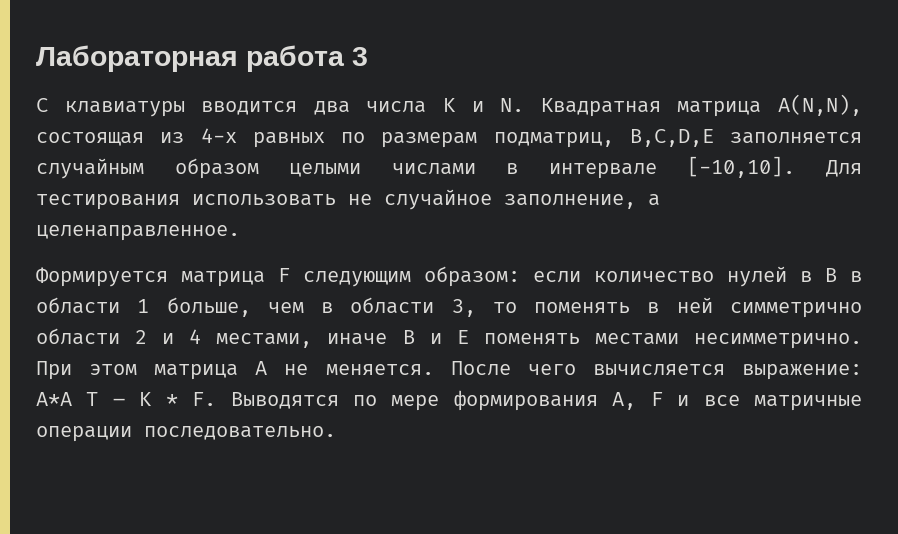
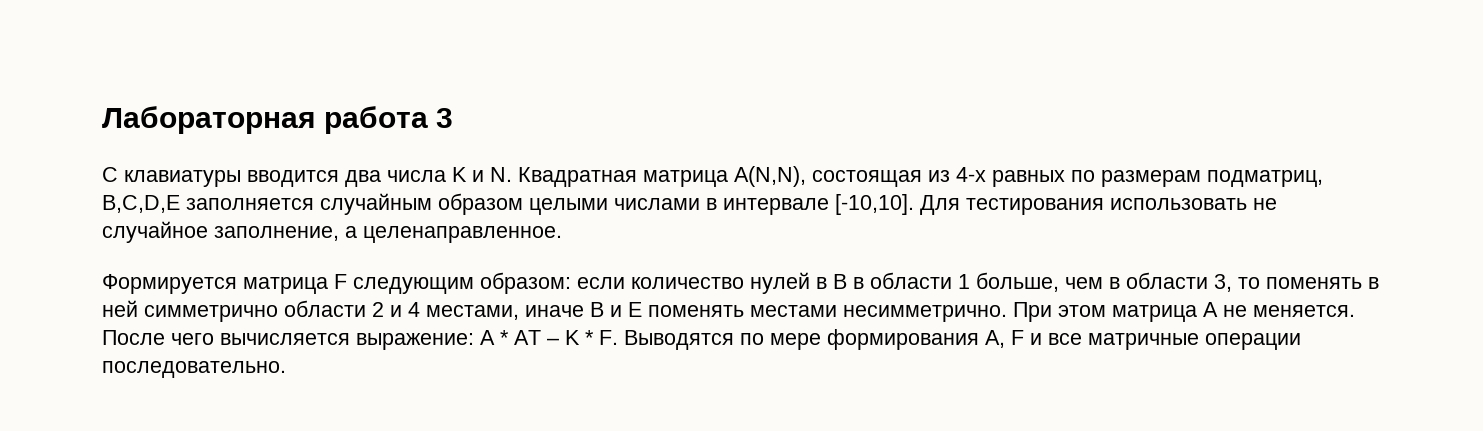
- После чего вычисляется выражение: A*A T – K * F. Выводятся по мере формирования А, F и все матричные операции последовательно.
+ После чего вычисляется выражение: A * AT – K * F. Выводятся по мере формирования А, F и все матричные операции последовательно.

